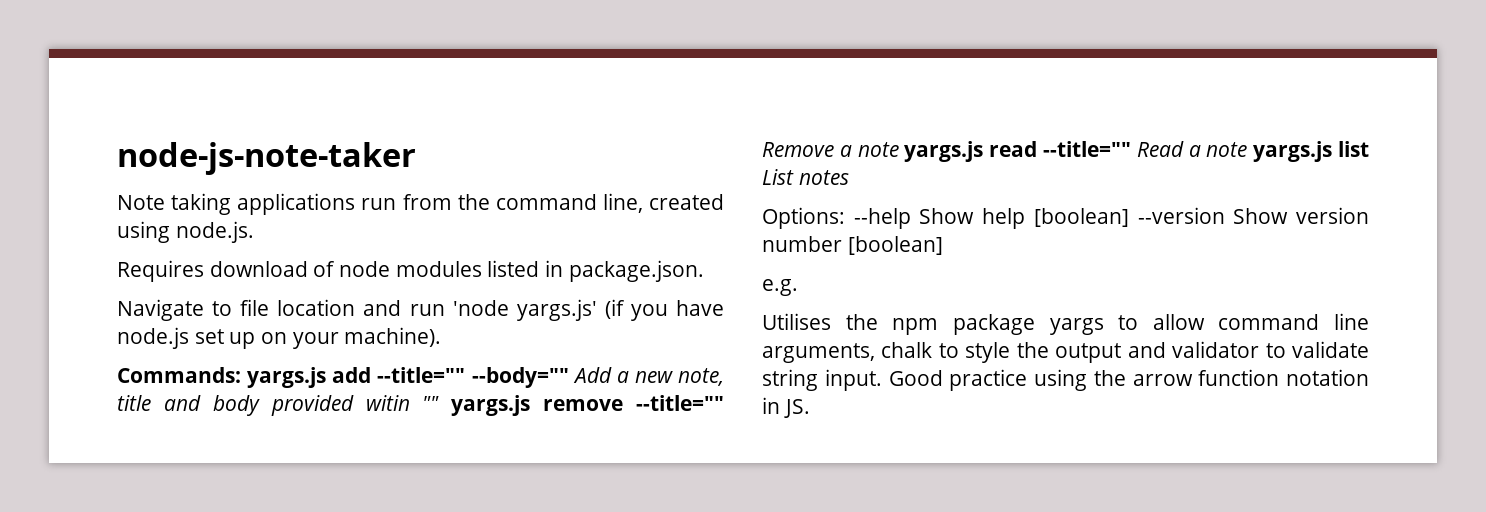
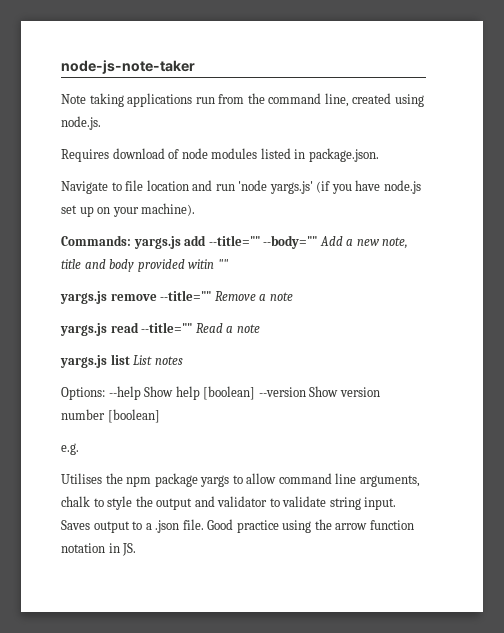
- Commands: yargs.js add --title="" --body="" Add a new note, title and body provided witin "" yargs.js remove --title="" Remove a note yargs.js read --title="" Read a note yargs.js list List notes
+ Commands: yargs.js add --title="" --body="" Add a new note, title and body provided witin ""
+ yargs.js remove --title="" Remove a note
+ yargs.js read --title="" Read a note
+ yargs.js list List notes
+ Saves output to a .json file.

